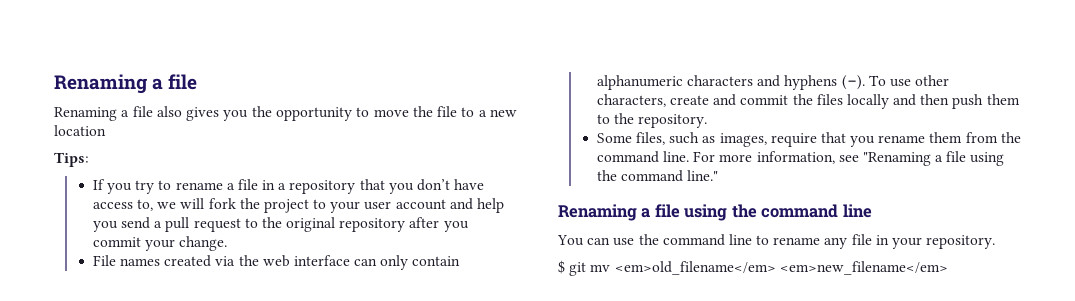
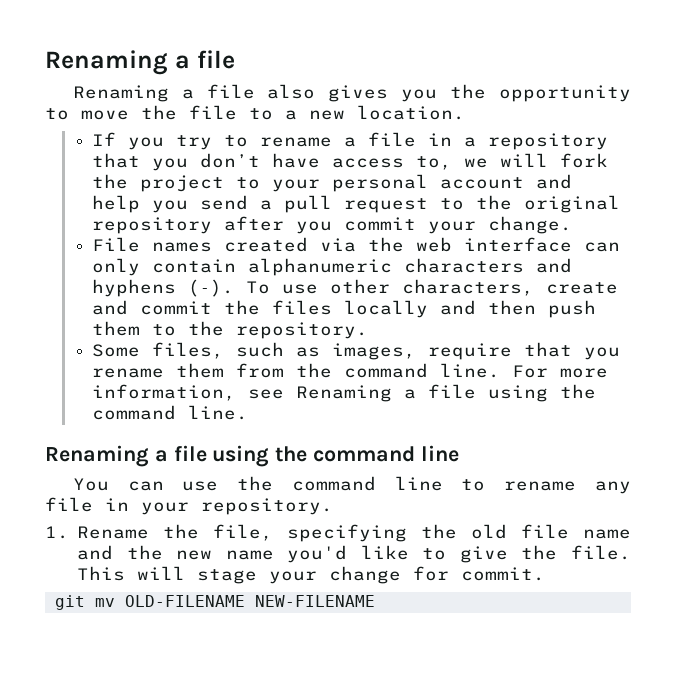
- Renaming a file also gives you the opportunity to move the file to a new location
- Tips:
+ Renaming a file also gives you the opportunity to move the file to a new location.
- If you try to rename a file in a repository that you don’t have access to, we will fork the project to your user account and help you send a pull request to the original repository after you commit your change.
+ If you try to rename a file in a repository that you don’t have access to, we will fork the project to your personal account and help you send a pull request to the original repository after you commit your change.
- For more information, see "Renaming a file using the command line."
+ For more information, see Renaming a file using the command line.
- $ git mv <em>old_filename</em> <em>new_filename</em>
+ 1. Rename the file, specifying the old file name and the new name you'd like to give the file. This will stage your change for commit.
+ git mv OLD-FILENAME NEW-FILENAME

